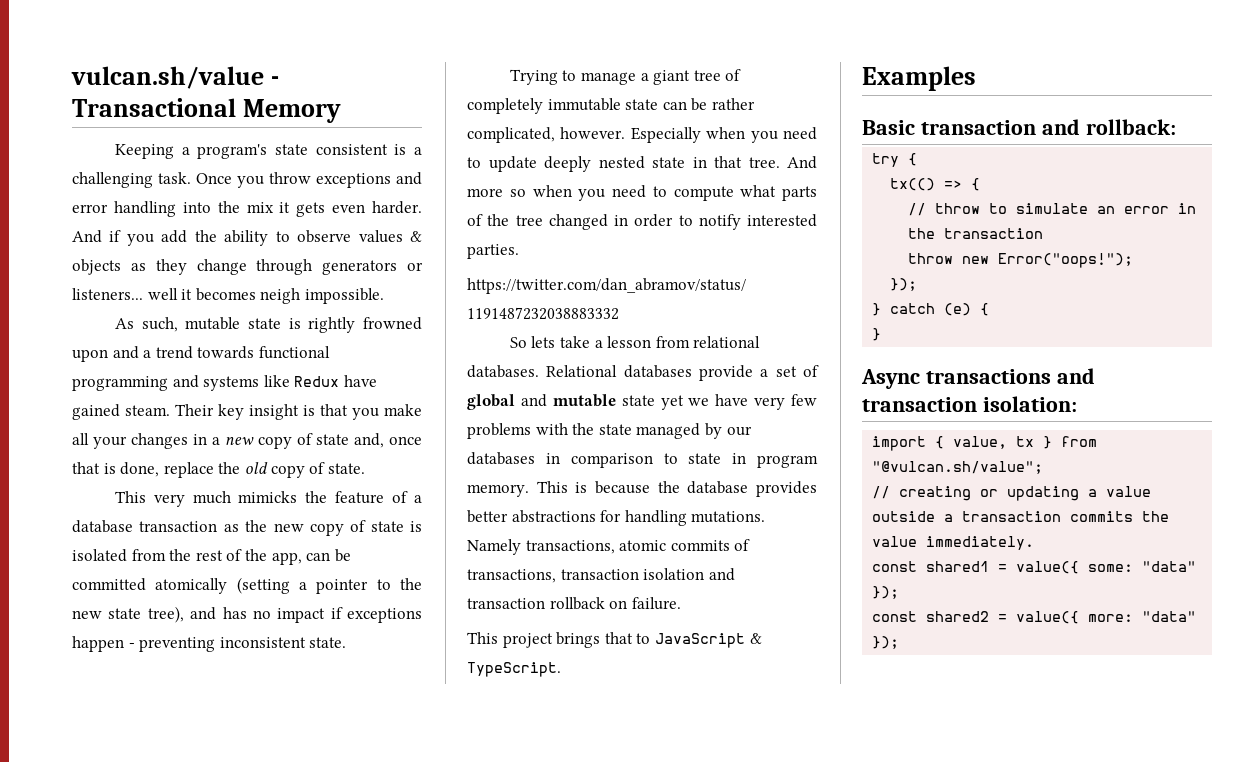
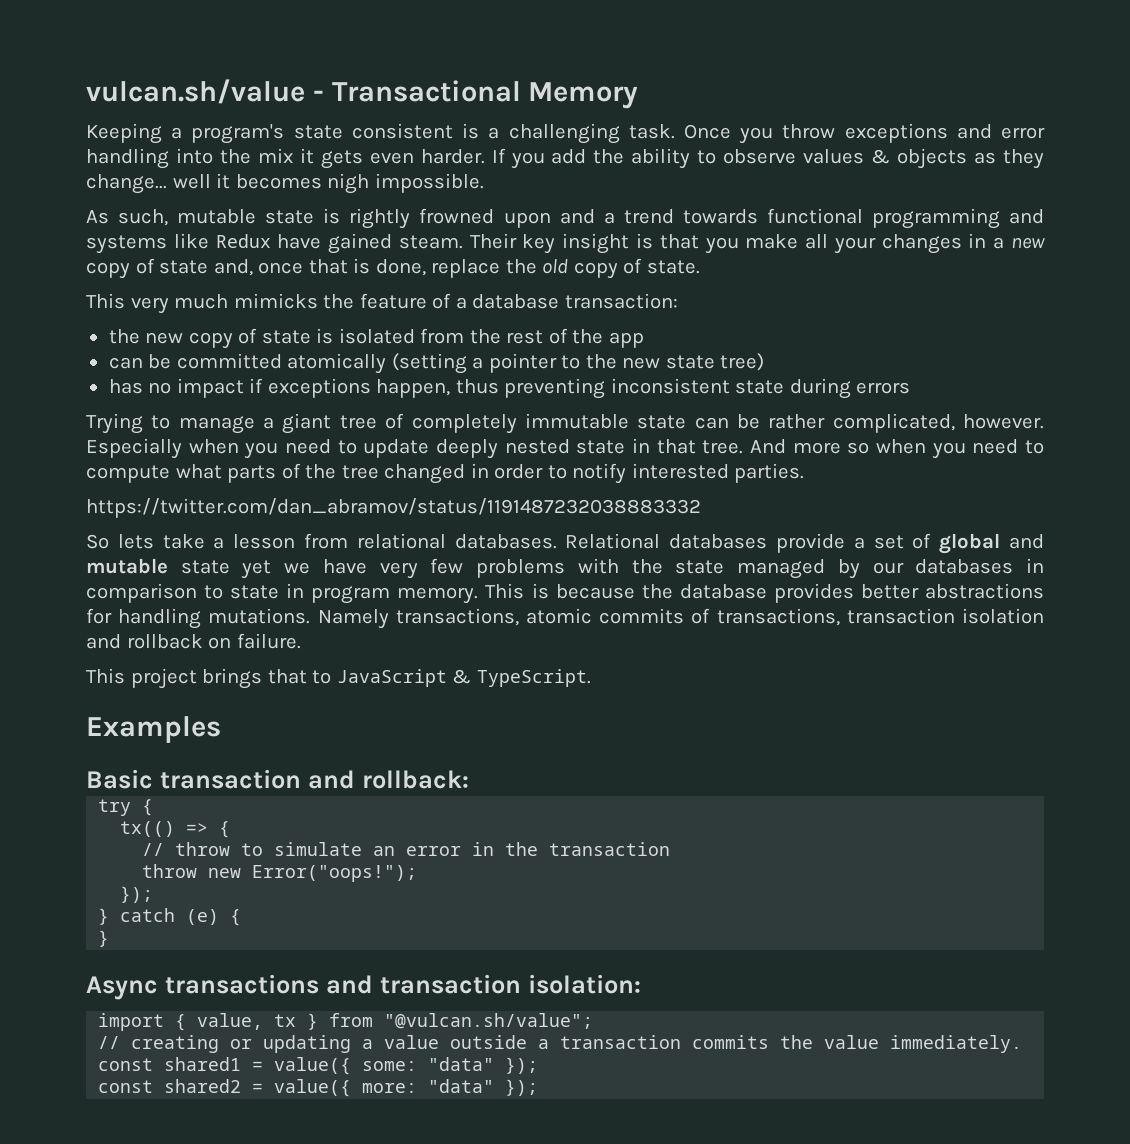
- And if you add the ability to observe values & objects as they change through generators or listeners... well it becomes neigh impossible.
+ If you add the ability to observe values & objects as they change... well it becomes nigh impossible.
- This very much mimicks the feature of a database transaction as the new copy of state is isolated from the rest of the app, can be committed atomically (setting a pointer to the new state tree), and has no impact if exceptions happen - preventing inconsistent state.
+ This very much mimicks the feature of a database transaction:
+ the new copy of state is isolated from the rest of the app
+ can be committed atomically (setting a pointer to the new state tree)
+ has no impact if exceptions happen, thus preventing inconsistent state during errors
- Namely transactions, atomic commits of transactions, transaction isolation and transaction rollback on failure.
+ Namely transactions, atomic commits of transactions, transaction isolation and rollback on failure.

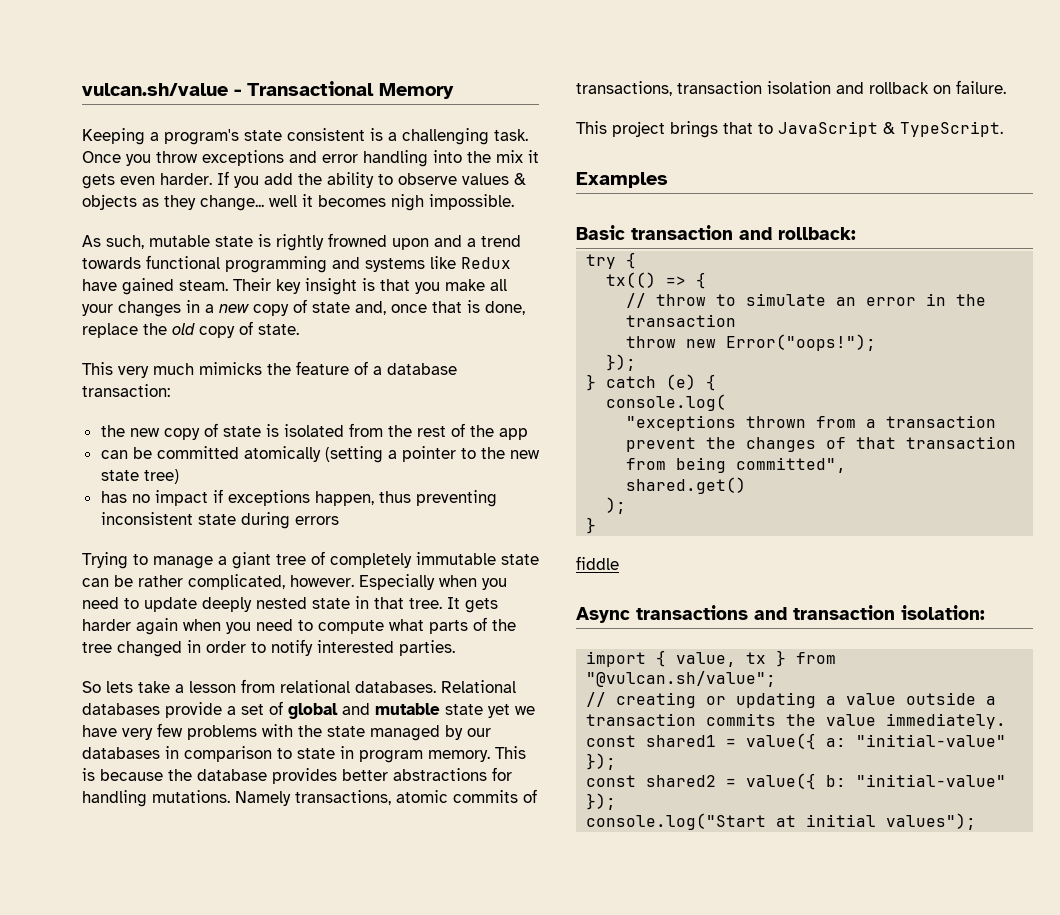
- And more so when you need to compute what parts of the tree changed in order to notify interested parties.
+ It gets harder again when you need to compute what parts of the tree changed in order to notify interested parties.
- https://twitter.com/dan_abramov/status/1191487232038883332
  } catch (e) {
+ console.log(
+ "exceptions thrown from a transaction prevent the changes of that transaction from being committed",
+ shared.get()
+ );
  }
+ fiddle
- const shared1 = value({ some: "data" });
+ const shared1 = value({ a: "initial-value" });
- const shared2 = value({ more: "data" });
+ const shared2 = value({ b: "initial-value" });
+ console.log("Start at initial values");

